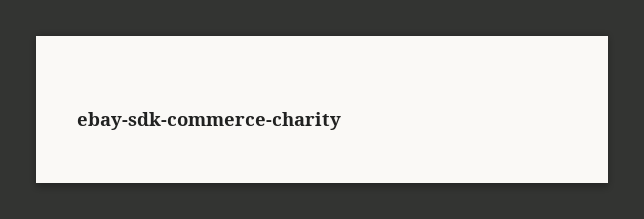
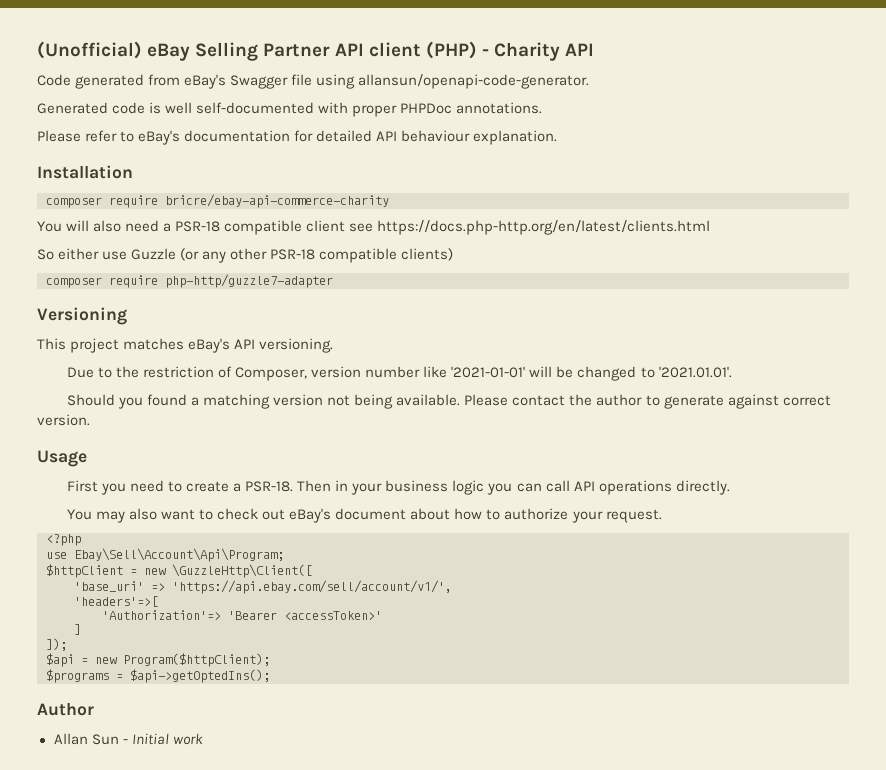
- ebay-sdk-commerce-charity
+ (Unofficial) eBay Selling Partner API client (PHP) - Charity API
+ Code generated from eBay's Swagger file using allansun/openapi-code-generator.
+ Generated code is well self-documented with proper PHPDoc annotations.
+ Please refer to eBay's documentation for detailed API behaviour explanation.
+ Installation
+ composer require bricre/ebay-api-commerce-charity
+ You will also need a PSR-18 compatible client see https://docs.php-http.org/en/latest/clients.html
+ So either use Guzzle (or any other PSR-18 compatible clients)
+ composer require php-http/guzzle7-adapter
+ Versioning
+ This project matches eBay's API versioning.
+ Due to the restriction of Composer, version number like '2021-01-01' will be changed to '2021.01.01'.
+ Should you found a matching version not being available. Please contact the author to generate against correct version.
+ Usage
+ First you need to create a PSR-18. Then in your business logic you can call API operations directly.
+ You may also want to check out eBay's document about how to authorize your request.
+ <?php
+ use Ebay\Sell\Account\Api\Program;
+ $httpClient = new \GuzzleHttp\Client([
+ 'base_uri' => 'https://api.ebay.com/sell/account/v1/',
+ 'headers'=>[
+ 'Authorization'=> 'Bearer <accessToken>'
+ ]
+ ]);
+ $api = new Program($httpClient);
+ $programs = $api->getOptedIns();
+ Author
+ Allan Sun - Initial work

